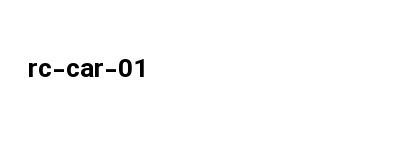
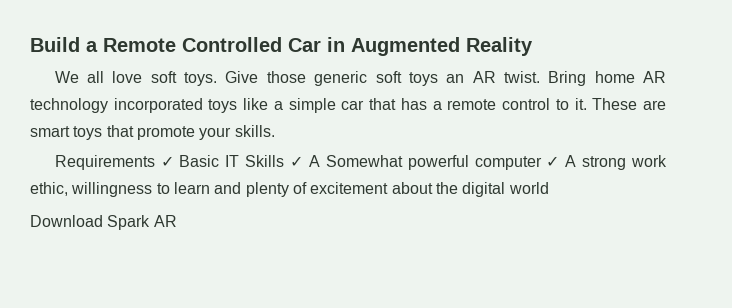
- rc-car-01
+ Build a Remote Controlled Car in Augmented Reality
+ We all love soft toys. Give those generic soft toys an AR twist. Bring home AR technology incorporated toys like a simple car that has a remote control to it. These are smart toys that promote your skills.
+ Requirements ✓ Basic IT Skills ✓ A Somewhat powerful computer ✓ A strong work ethic, willingness to learn and plenty of excitement about the digital world
+ Download Spark AR

